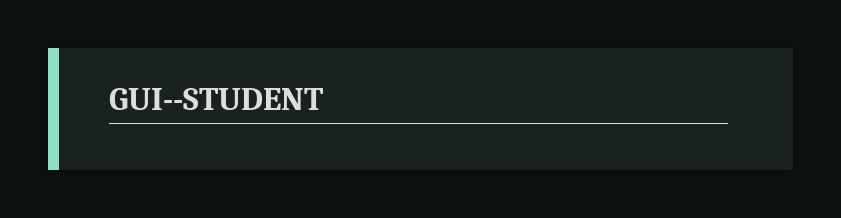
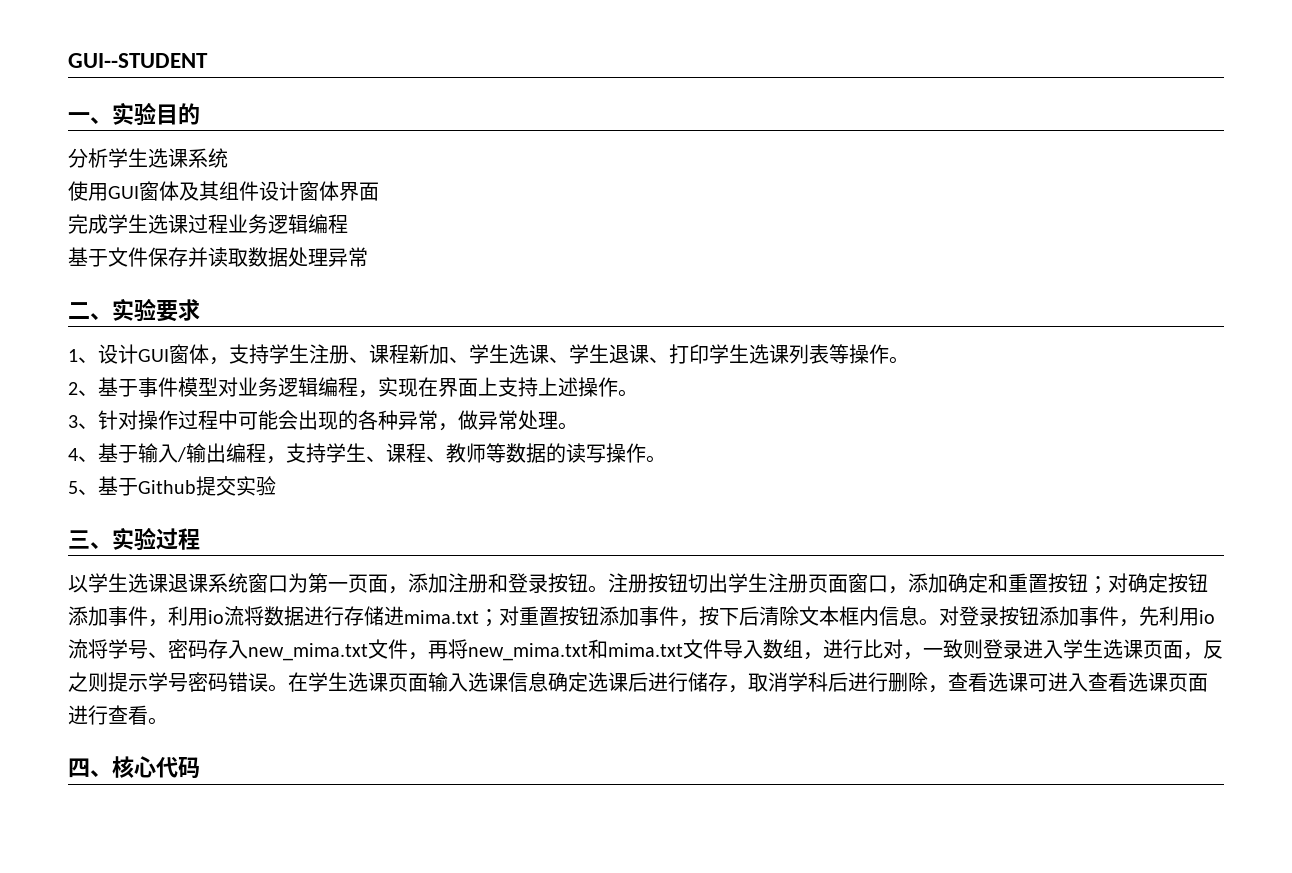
+ 一、实验目的
+ 分析学生选课系统
+ 使用GUI窗体及其组件设计窗体界面
+ 完成学生选课过程业务逻辑编程
+ 基于文件保存并读取数据处理异常
+ 二、实验要求
+ 1、设计GUI窗体，支持学生注册、课程新加、学生选课、学生退课、打印学生选课列表等操作。
+ 2、基于事件模型对业务逻辑编程，实现在界面上支持上述操作。
+ 3、针对操作过程中可能会出现的各种异常，做异常处理。
+ 4、基于输入/输出编程，支持学生、课程、教师等数据的读写操作。
+ 5、基于Github提交实验
+ 三、实验过程
+ 以学生选课退课系统窗口为第一页面，添加注册和登录按钮。注册按钮切出学生注册页面窗口，添加确定和重置按钮；对确定按钮添加事件，利用io流将数据进行存储进mima.txt；对重置按钮添加事件，按下后清除文本框内信息。对登录按钮添加事件，先利用io流将学号、密码存入new_mima.txt文件，再将new_mima.txt和mima.txt文件导入数组，进行比对，一致则登录进入学生选课页面，反之则提示学号密码错误。在学生选课页面输入选课信息确定选课后进行储存，取消学科后进行删除，查看选课可进入查看选课页面进行查看。
+ 四、核心代码

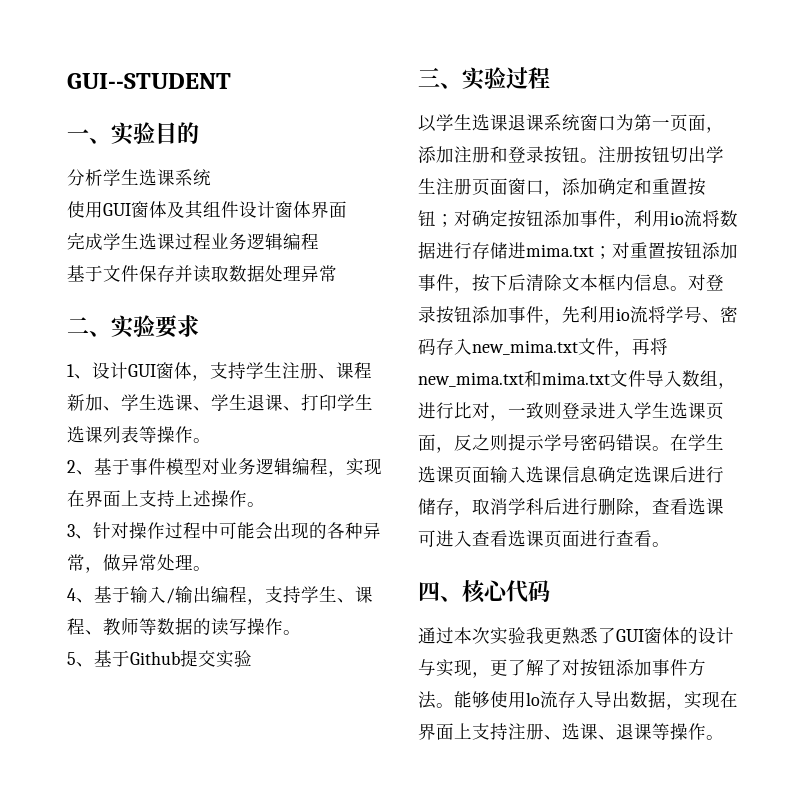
+ 通过本次实验我更熟悉了GUI窗体的设计与实现，更了解了对按钮添加事件方法。能够使用lo流存入导出数据，实现在界面上支持注册、选课、退课等操作。

